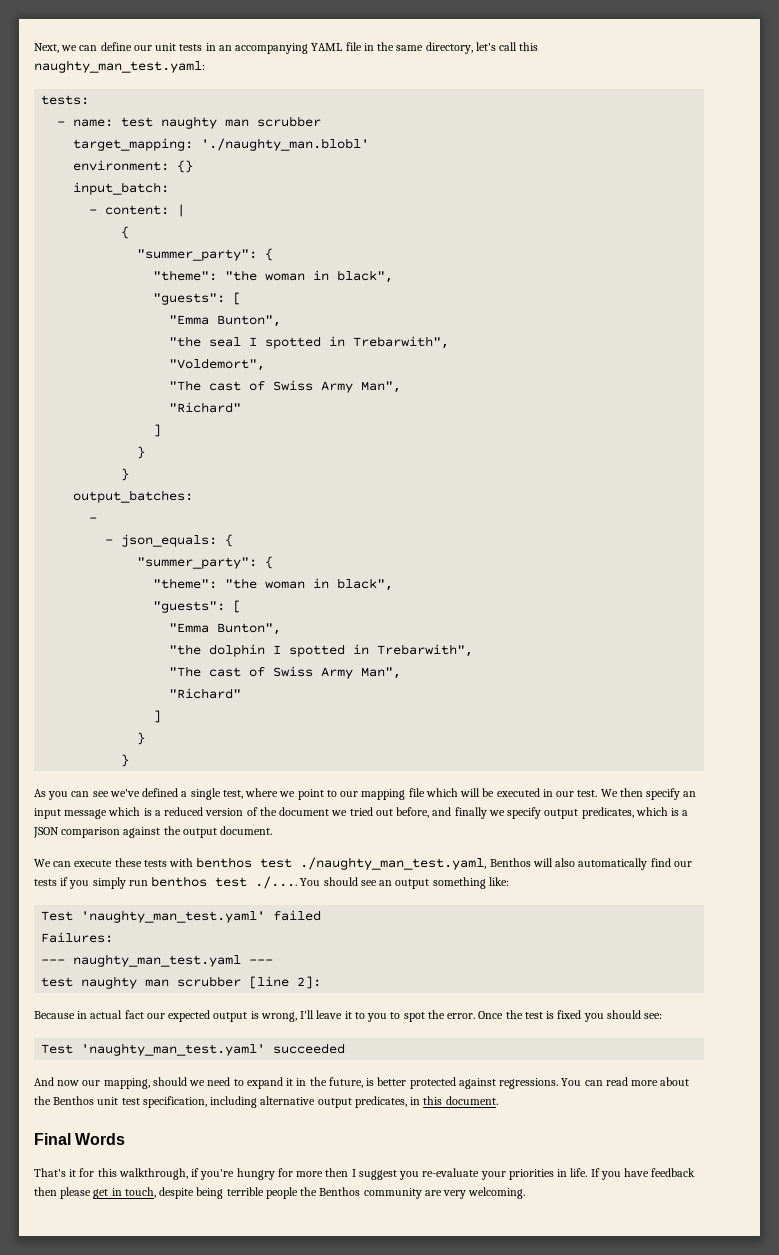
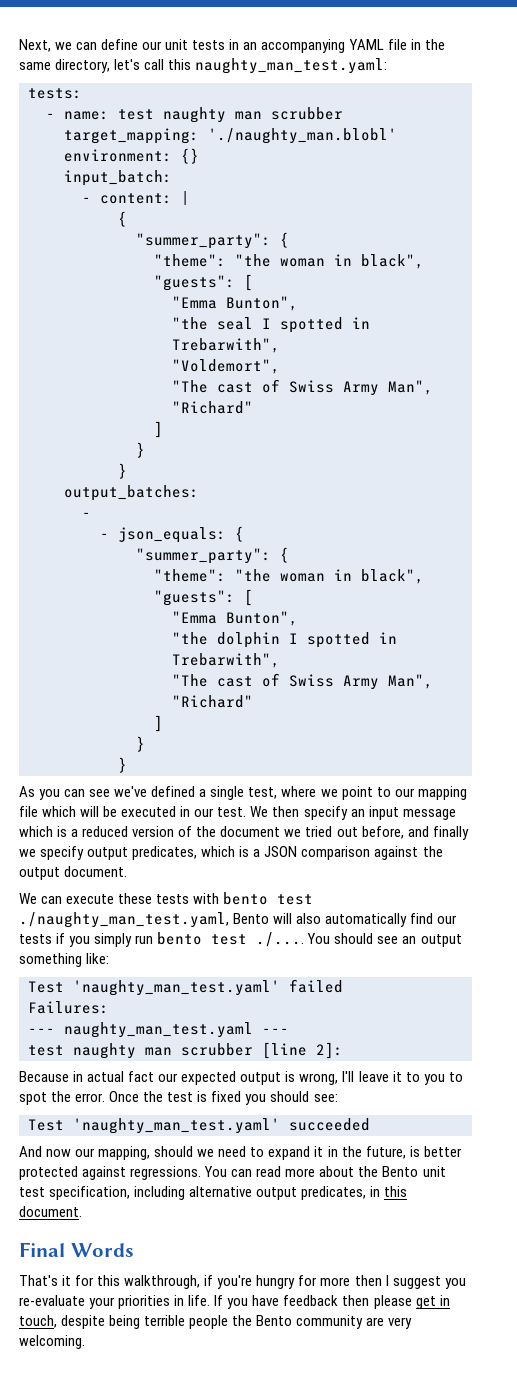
- We can execute these tests with benthos test ./naughty_man_test.yaml, Benthos will also automatically find our tests if you simply run benthos test ./....
+ We can execute these tests with bento test ./naughty_man_test.yaml, Bento will also automatically find our tests if you simply run bento test ./....
- You can read more about the Benthos unit test specification, including alternative output predicates, in this document.
+ You can read more about the Bento unit test specification, including alternative output predicates, in this document.
- If you have feedback then please get in touch, despite being terrible people the Benthos community are very welcoming.
+ If you have feedback then please get in touch, despite being terrible people the Bento community are very welcoming.

